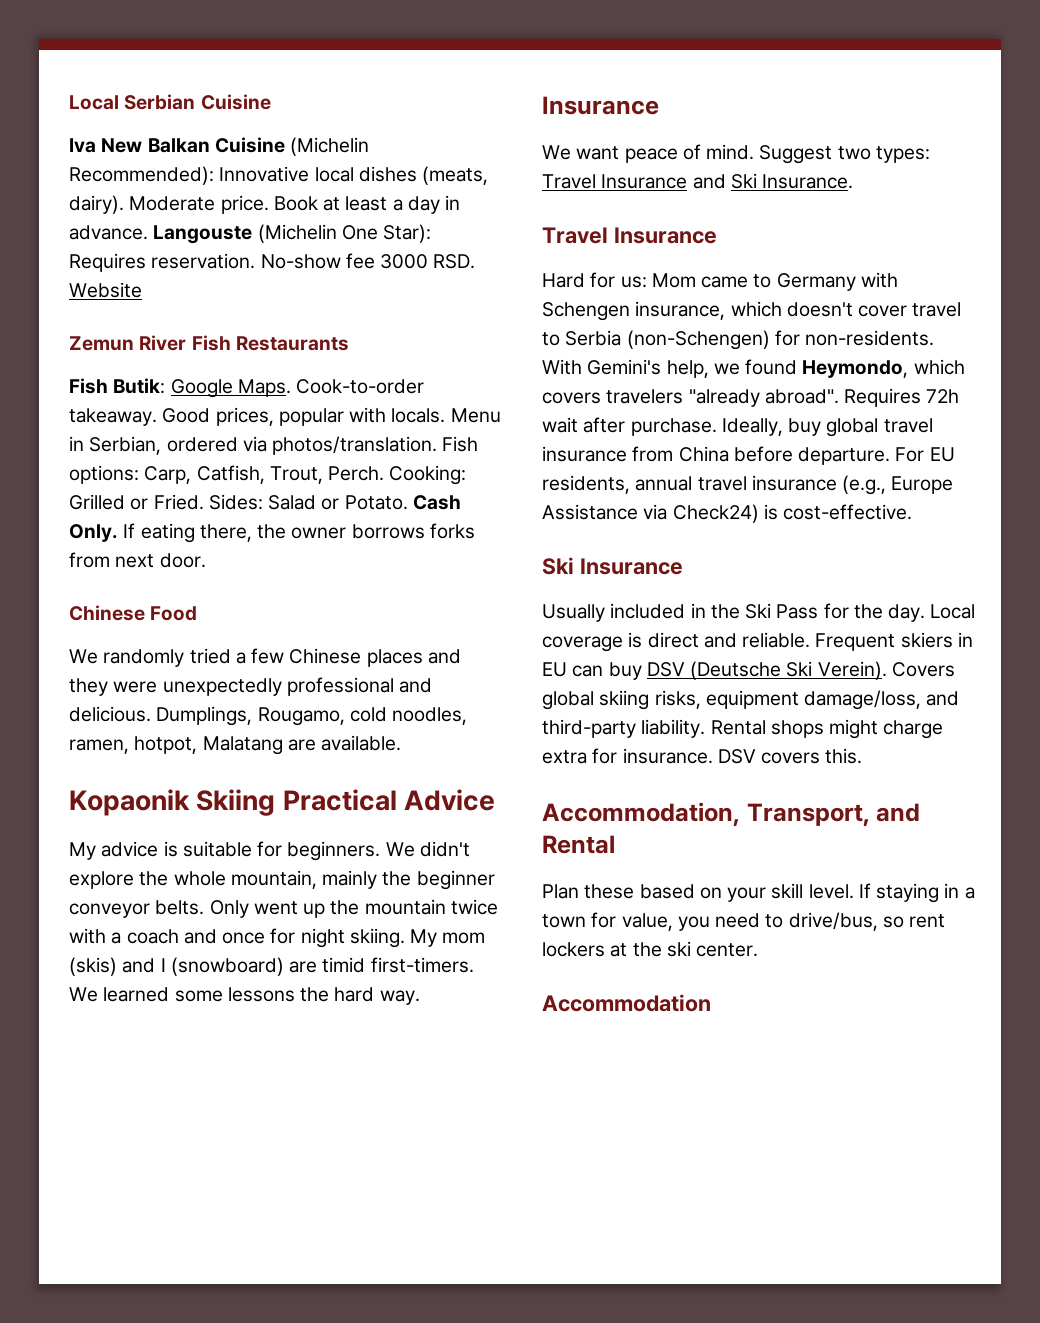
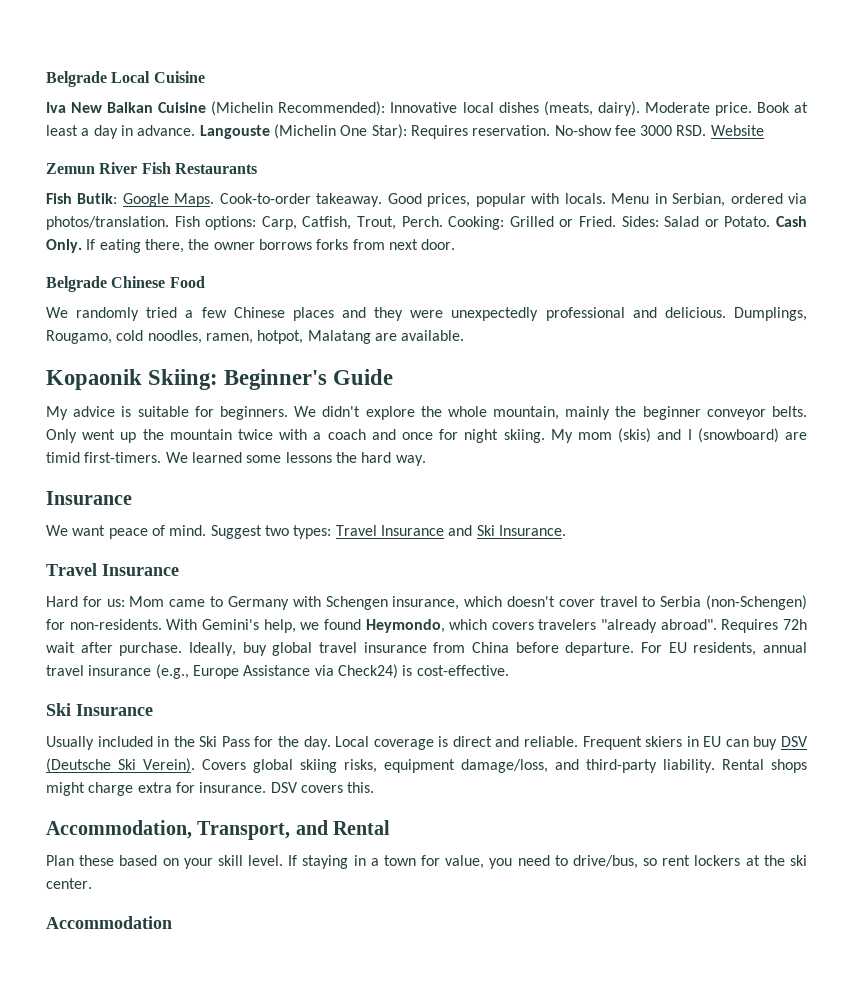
- Local Serbian Cuisine
+ Belgrade Local Cuisine
- Chinese Food
+ Belgrade Chinese Food
- Kopaonik Skiing Practical Advice
+ Kopaonik Skiing: Beginner's Guide

